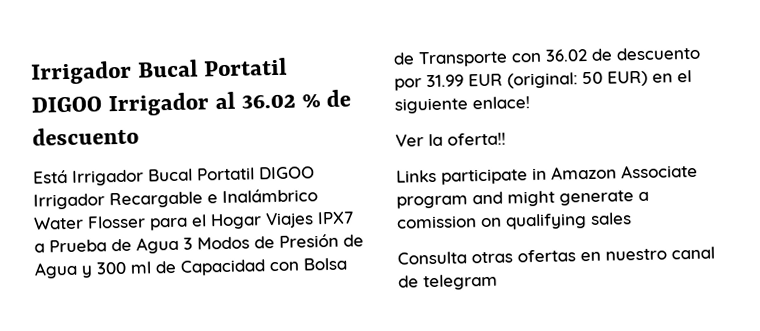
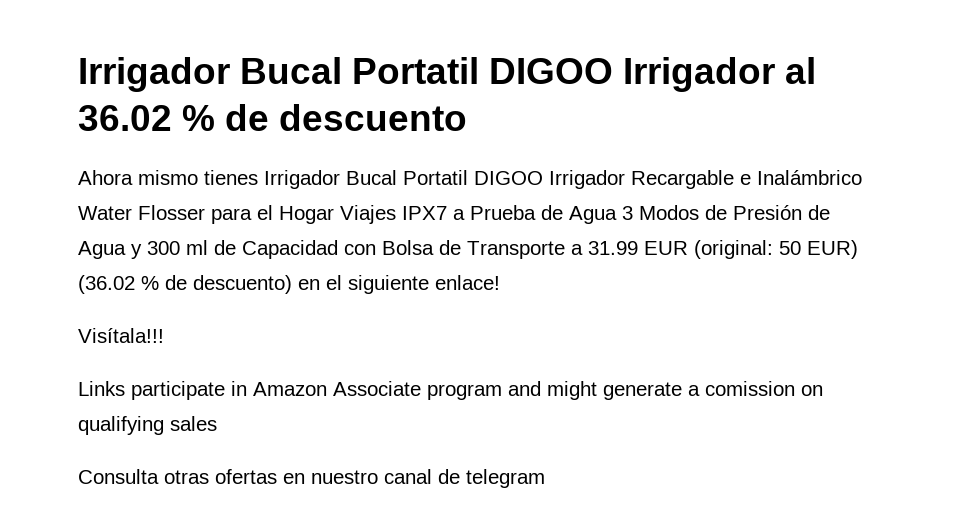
- Está Irrigador Bucal Portatil DIGOO Irrigador Recargable e Inalámbrico Water Flosser para el Hogar Viajes IPX7 a Prueba de Agua 3 Modos de Presión de Agua y 300 ml de Capacidad con Bolsa de Transporte con 36.02 de descuento por 31.99 EUR (original: 50 EUR) en el siguiente enlace!
+ Ahora mismo tienes Irrigador Bucal Portatil DIGOO Irrigador Recargable e Inalámbrico Water Flosser para el Hogar Viajes IPX7 a Prueba de Agua 3 Modos de Presión de Agua y 300 ml de Capacidad con Bolsa de Transporte a 31.99 EUR (original: 50 EUR) (36.02 % de descuento) en el siguiente enlace!
- Ver la oferta!!
+ Visítala!!!

